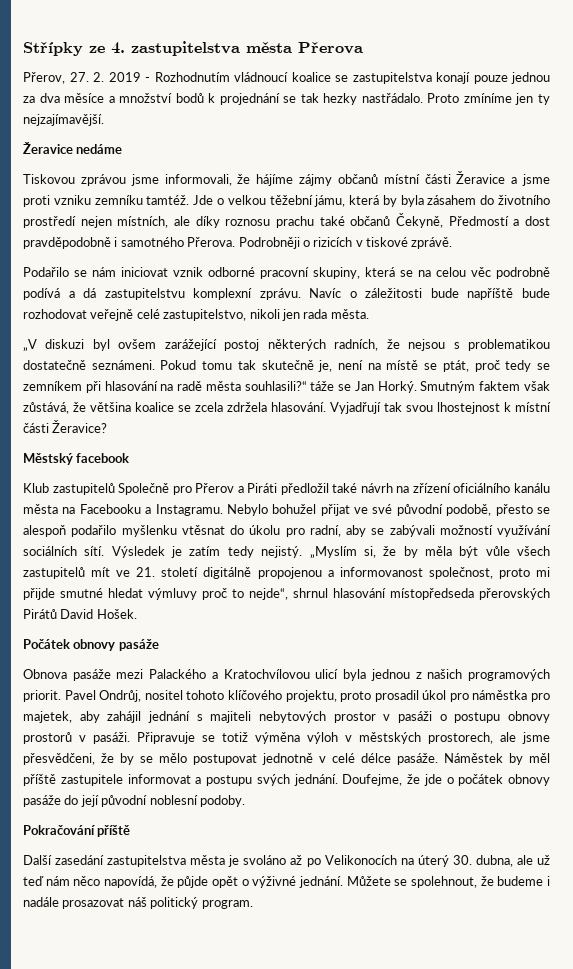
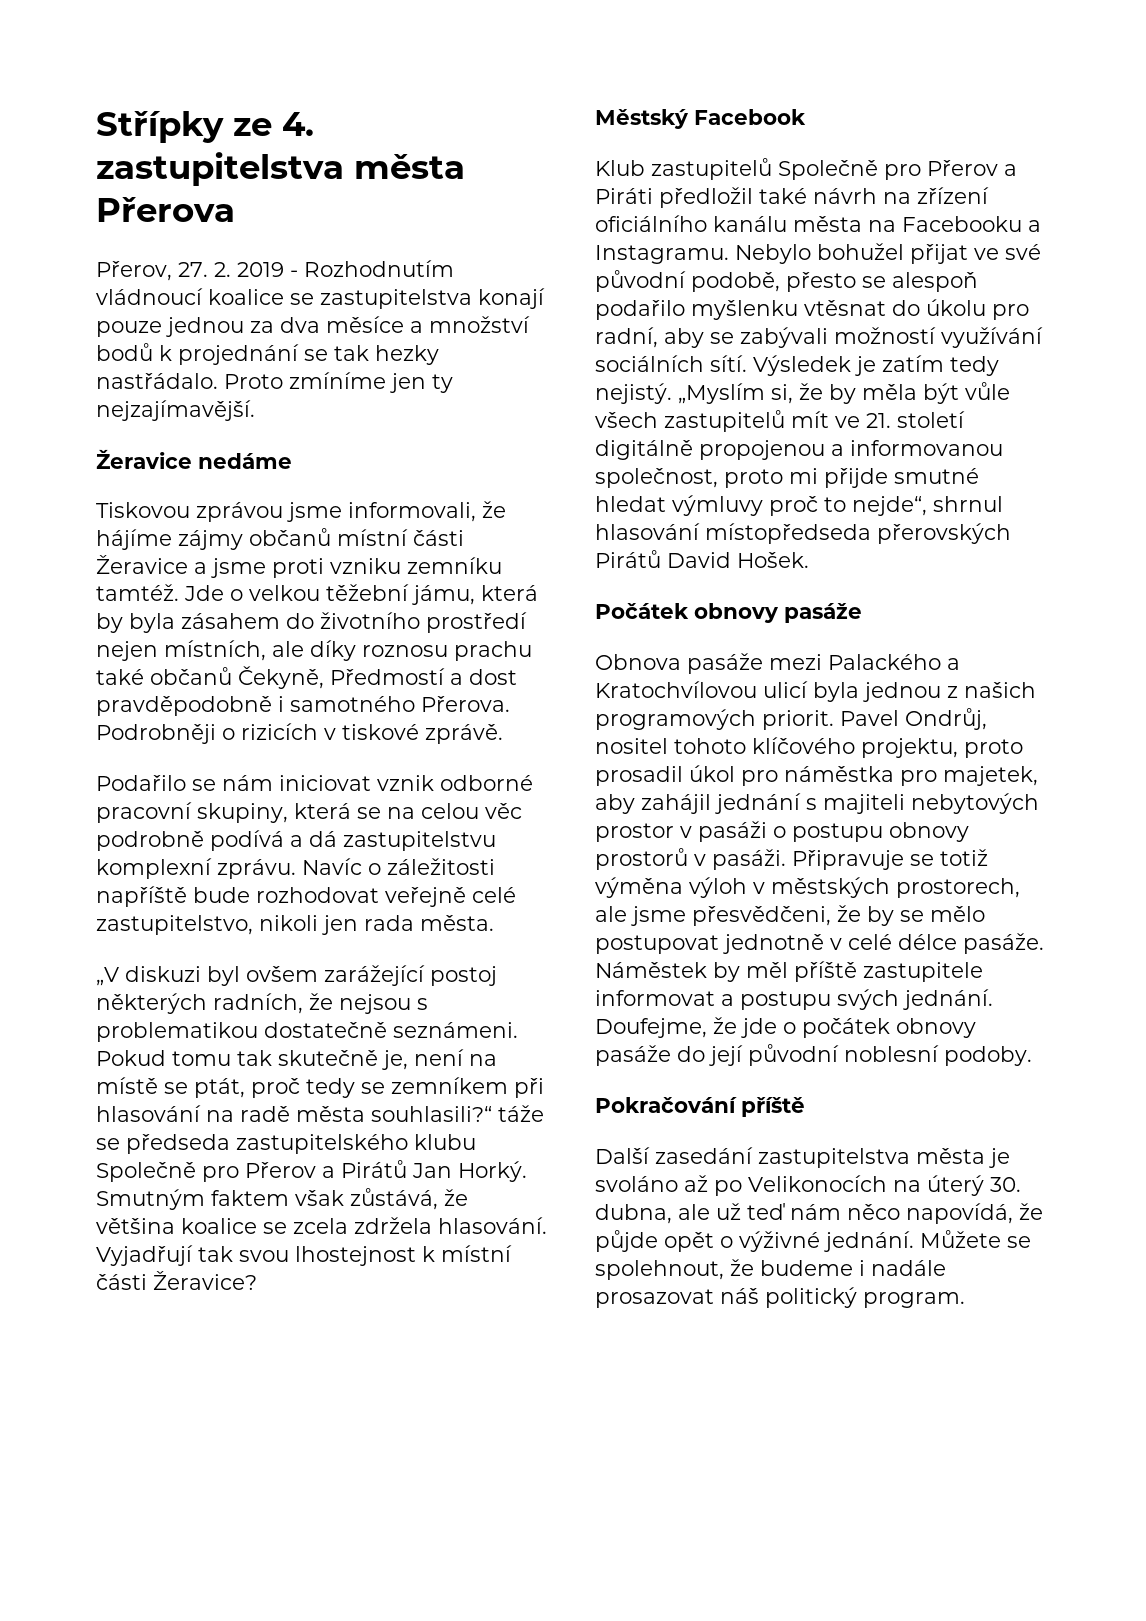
- Navíc o záležitosti bude napříště bude rozhodovat veřejně celé zastupitelstvo, nikoli jen rada města.
+ Navíc o záležitosti napříště bude rozhodovat veřejně celé zastupitelstvo, nikoli jen rada města.
- Pokud tomu tak skutečně je, není na místě se ptát, proč tedy se zemníkem při hlasování na radě města souhlasili?“ táže se Jan Horký.
+ Pokud tomu tak skutečně je, není na místě se ptát, proč tedy se zemníkem při hlasování na radě města souhlasili?“ táže se předseda zastupitelského klubu Společně pro Přerov a Pirátů Jan Horký.
- Městský facebook
+ Městský Facebook
- „Myslím si, že by měla být vůle všech zastupitelů mít ve 21. století digitálně propojenou a informovanost společnost, proto mi přijde smutné hledat výmluvy proč to nejde“, shrnul hlasování místopředseda přerovských Pirátů David Hošek.
+ „Myslím si, že by měla být vůle všech zastupitelů mít ve 21. století digitálně propojenou a informovanou společnost, proto mi přijde smutné hledat výmluvy proč to nejde“, shrnul hlasování místopředseda přerovských Pirátů David Hošek.

